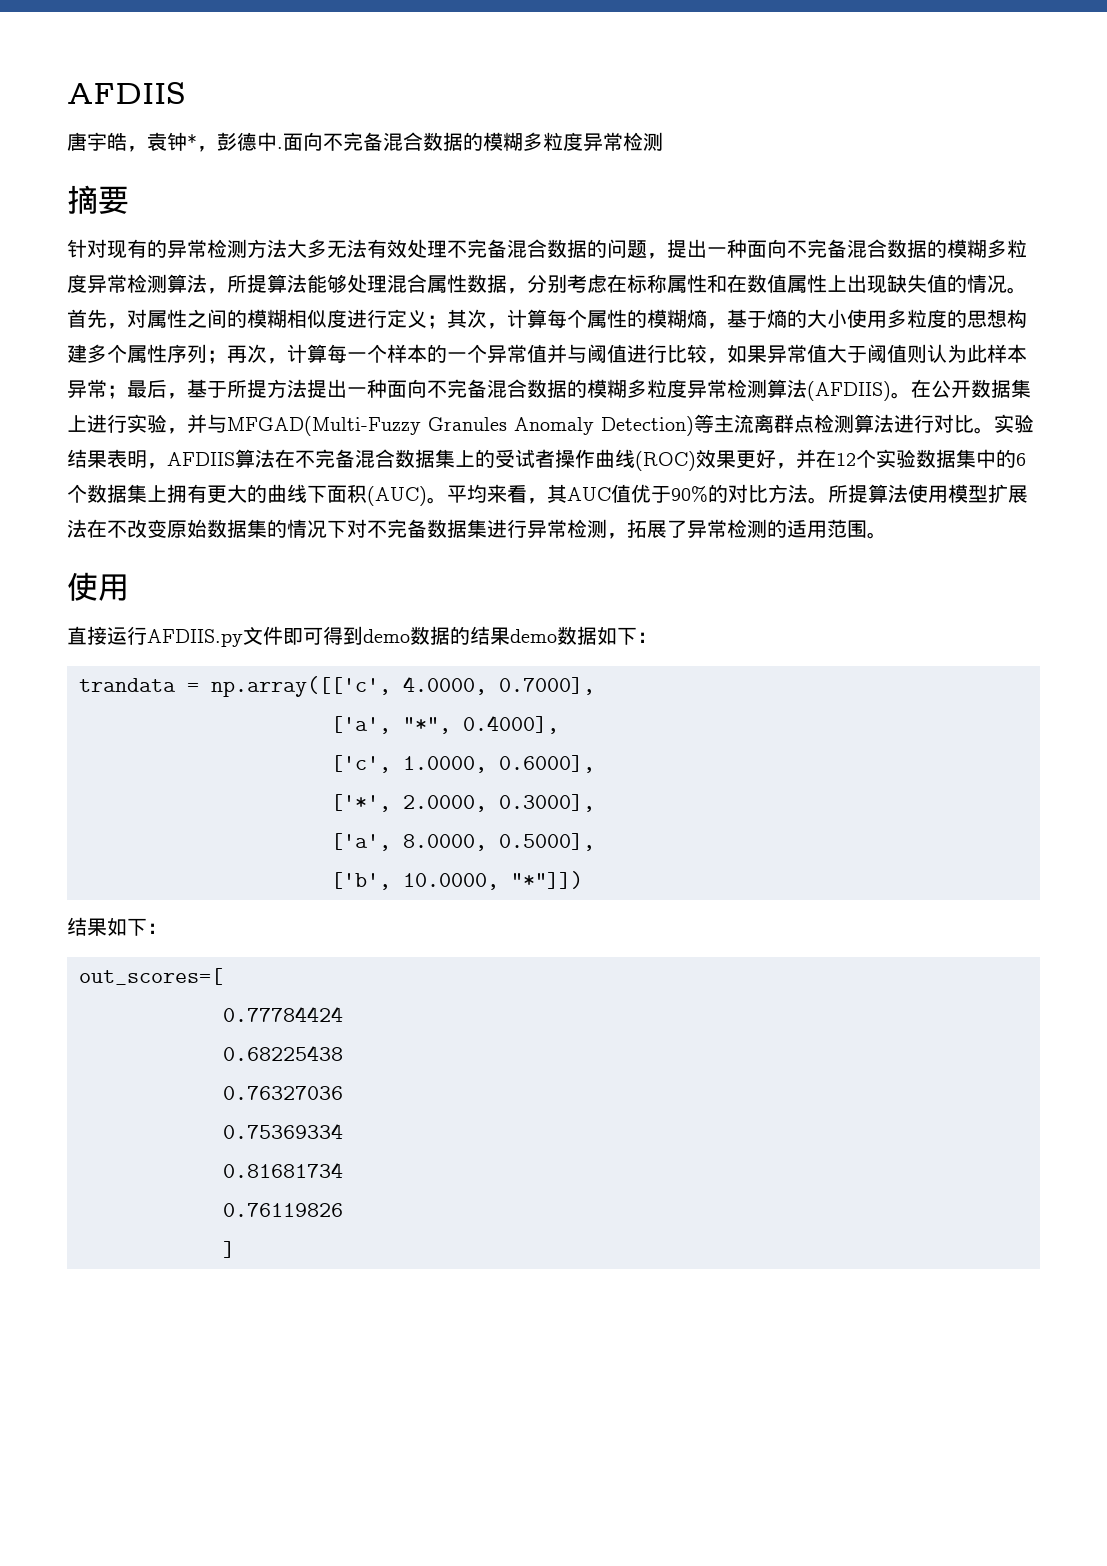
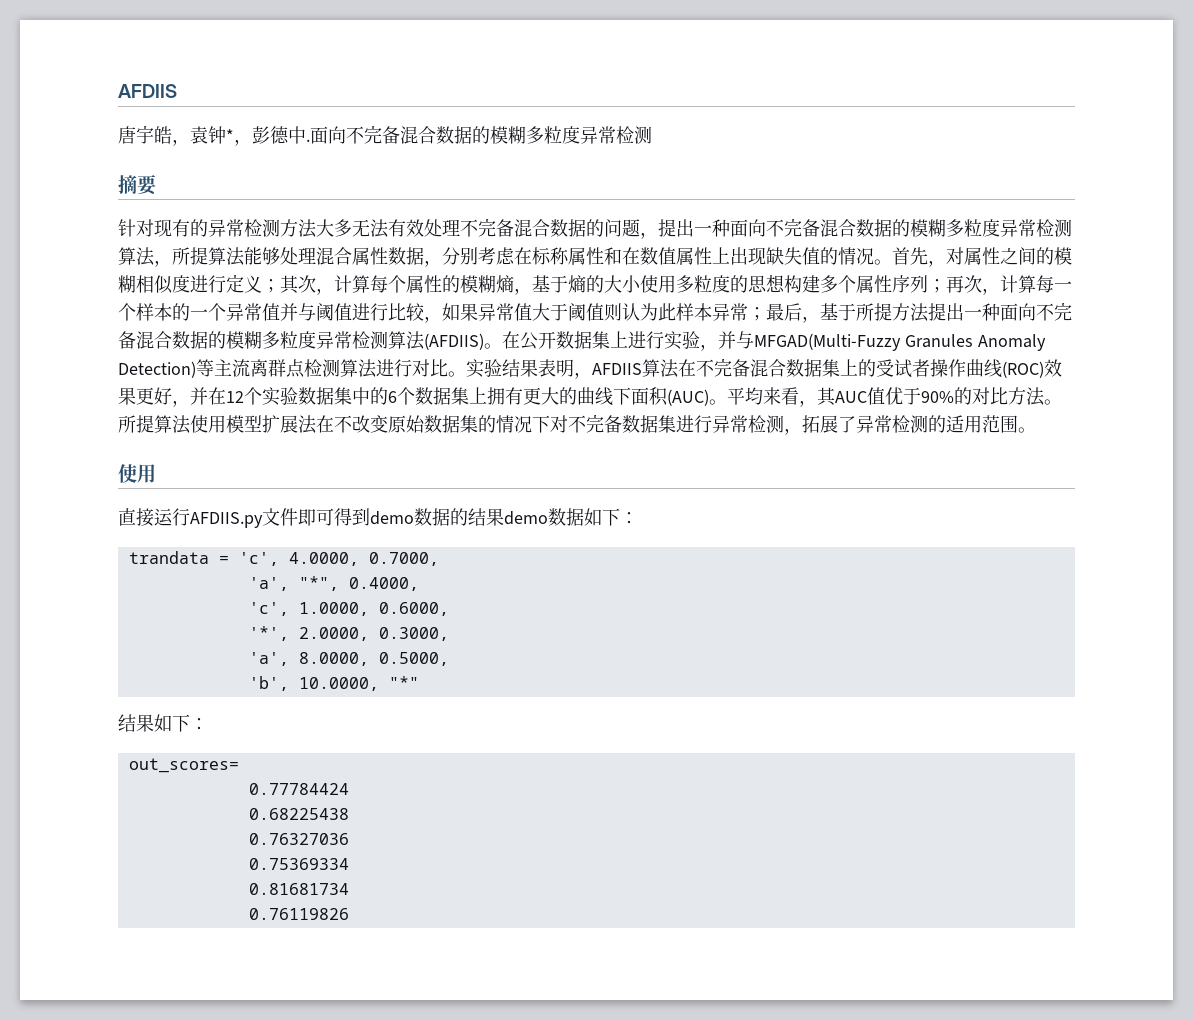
- trandata = np.array([['c', 4.0000, 0.7000],
- ['a', "*", 0.4000],
- ['c', 1.0000, 0.6000],
- ['*', 2.0000, 0.3000],
- ['a', 8.0000, 0.5000],
- ['b', 10.0000, "*"]])
+ trandata = 'c', 4.0000, 0.7000,
+ 'a', "*", 0.4000,
+ 'c', 1.0000, 0.6000,
+ '*', 2.0000, 0.3000,
+ 'a', 8.0000, 0.5000,
+ 'b', 10.0000, "*"
- out_scores=[
+ out_scores=
- ]

